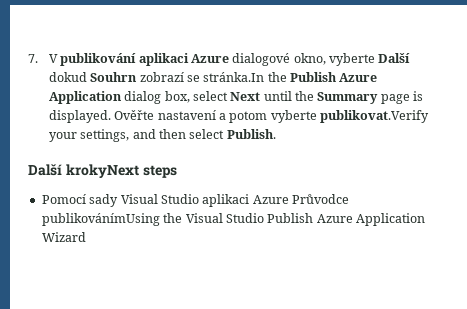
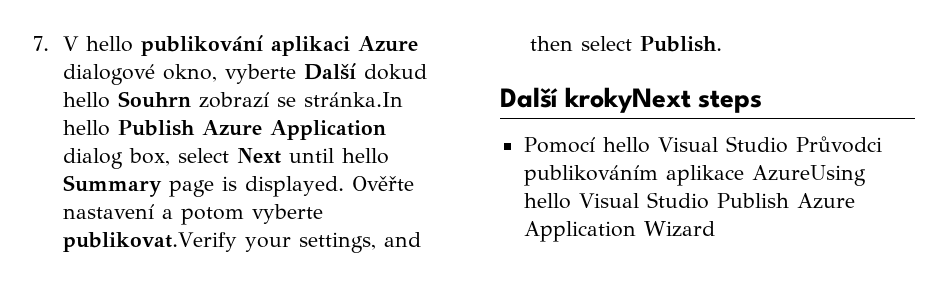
- 7. V publikování aplikaci Azure dialogové okno, vyberte Další dokud Souhrn zobrazí se stránka.In the Publish Azure Application dialog box, select Next until the Summary page is displayed.
+ 7. V hello publikování aplikaci Azure dialogové okno, vyberte Další dokud hello Souhrn zobrazí se stránka.In hello Publish Azure Application dialog box, select Next until hello Summary page is displayed.
- Pomocí sady Visual Studio aplikaci Azure Průvodce publikovánímUsing the Visual Studio Publish Azure Application Wizard
+ Pomocí hello Visual Studio Průvodci publikováním aplikace AzureUsing hello Visual Studio Publish Azure Application Wizard

